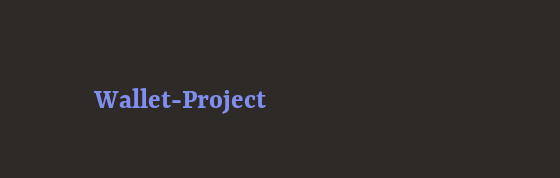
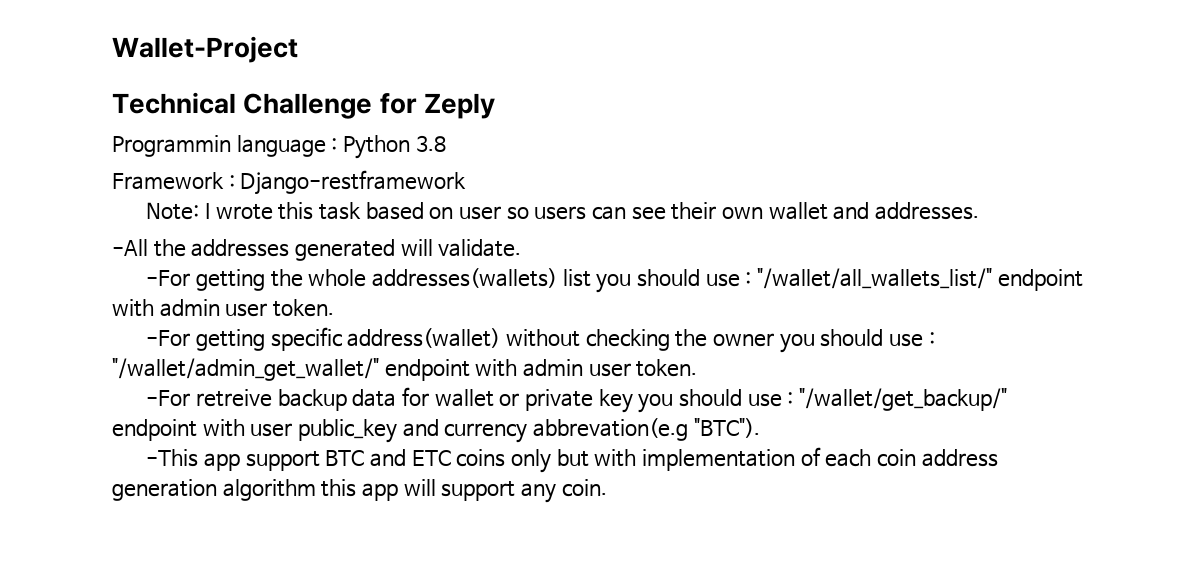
+ Technical Challenge for Zeply
+ Programmin language : Python 3.8
+ Framework : Django-restframework
+ Note: I wrote this task based on user so users can see their own wallet and addresses.
+ -All the addresses generated will validate.
+ -For getting the whole addresses(wallets) list you should use : "/wallet/all_wallets_list/" endpoint with admin user token.
+ -For getting specific address(wallet) without checking the owner you should use : "/wallet/admin_get_wallet/" endpoint with admin user token.
+ -For retreive backup data for wallet or private key you should use : "/wallet/get_backup/" endpoint with user public_key and currency abbrevation(e.g "BTC").
+ -This app support BTC and ETC coins only but with implementation of each coin address generation algorithm this app will support any coin.

